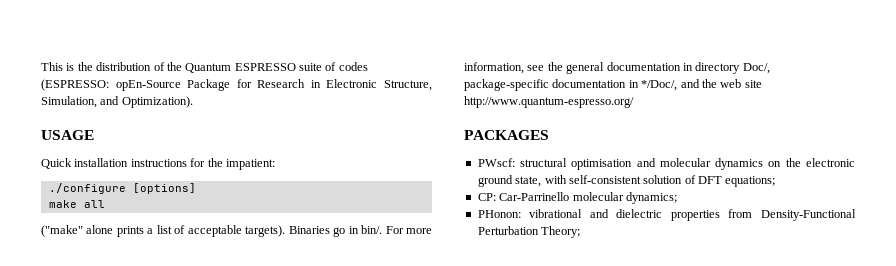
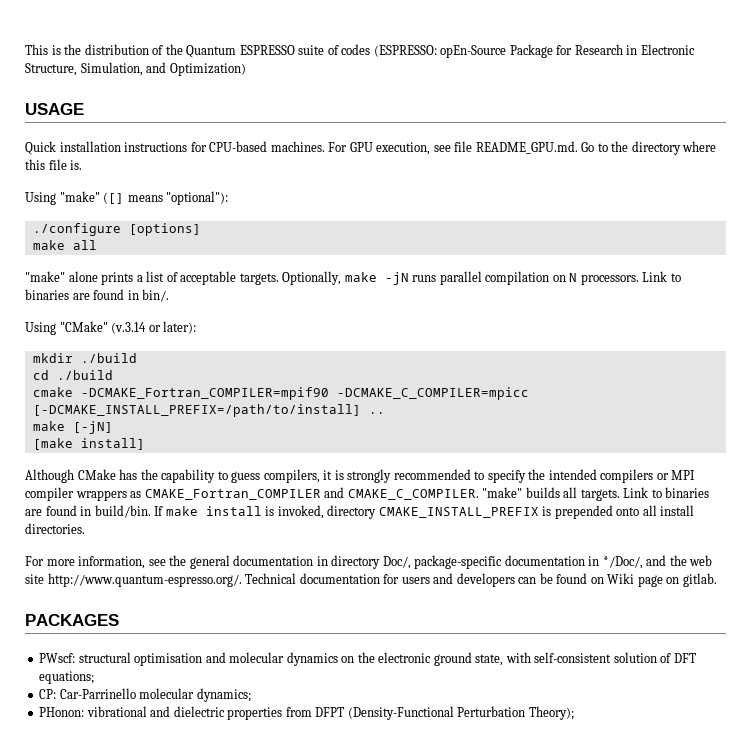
- This is the distribution of the Quantum ESPRESSO suite of codes (ESPRESSO: opEn-Source Package for Research in Electronic Structure, Simulation, and Optimization).
+ This is the distribution of the Quantum ESPRESSO suite of codes (ESPRESSO: opEn-Source Package for Research in Electronic Structure, Simulation, and Optimization)
- Quick installation instructions for the impatient:
+ Quick installation instructions for CPU-based machines. For GPU execution, see file README_GPU.md. Go to the directory where this file is.
+ Using "make" ([] means "optional"):
- ("make" alone prints a list of acceptable targets). Binaries go in bin/. For more information, see the general documentation in directory Doc/, package-specific documentation in */Doc/, and the web site http://www.quantum-espresso.org/
+ "make" alone prints a list of acceptable targets. Optionally, make -jN runs parallel compilation on N processors. Link to binaries are found in bin/.
+ Using "CMake" (v.3.14 or later):
+ mkdir ./build
+ cd ./build
+ cmake -DCMAKE_Fortran_COMPILER=mpif90 -DCMAKE_C_COMPILER=mpicc [-DCMAKE_INSTALL_PREFIX=/path/to/install] ..
+ make [-jN]
+ [make install]
+ Although CMake has the capability to guess compilers, it is strongly recommended to specify the intended compilers or MPI compiler wrappers as CMAKE_Fortran_COMPILER and CMAKE_C_COMPILER. "make" builds all targets. Link to binaries are found in build/bin. If make install is invoked, directory CMAKE_INSTALL_PREFIX is prepended onto all install directories.
+ For more information, see the general documentation in directory Doc/, package-specific documentation in */Doc/, and the web site http://www.quantum-espresso.org/. Technical documentation for users and developers can be found on Wiki page on gitlab.
- PHonon: vibrational and dielectric properties from Density-Functional Perturbation Theory;
+ PHonon: vibrational and dielectric properties from DFPT (Density-Functional Perturbation Theory);

